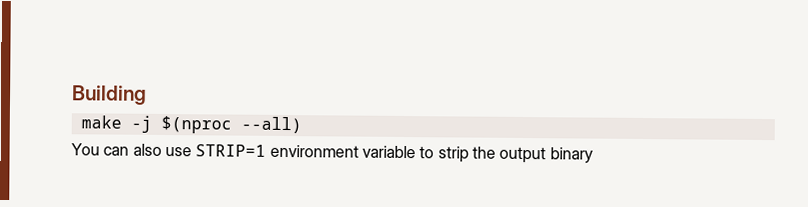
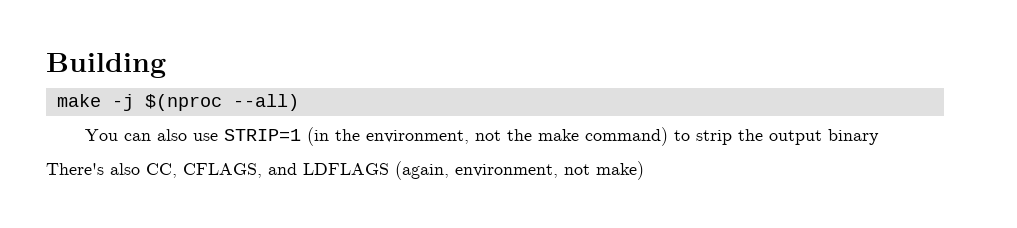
- You can also use STRIP=1 environment variable to strip the output binary
+ You can also use STRIP=1 (in the environment, not the make command) to strip the output binary
+ There's also CC, CFLAGS, and LDFLAGS (again, environment, not make)

